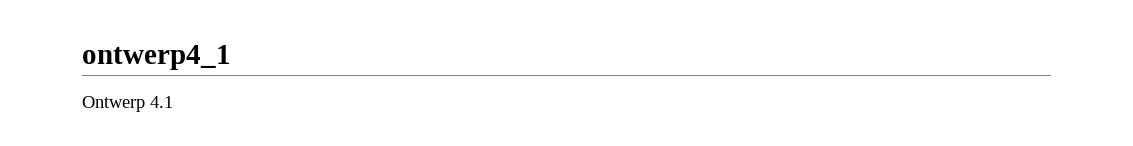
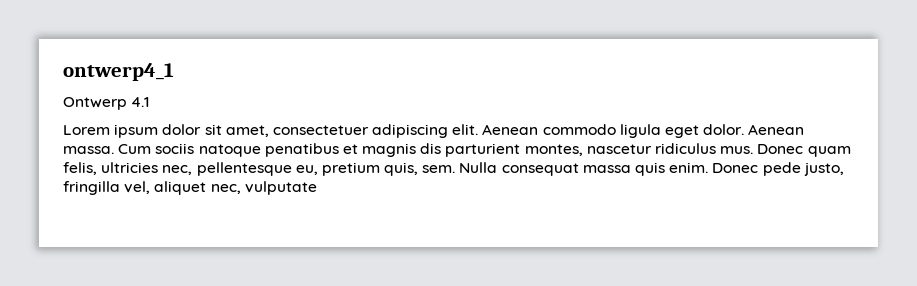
+ Lorem ipsum dolor sit amet, consectetuer adipiscing elit. Aenean commodo ligula eget dolor. Aenean massa. Cum sociis natoque penatibus et magnis dis parturient montes, nascetur ridiculus mus. Donec quam felis, ultricies nec, pellentesque eu, pretium quis, sem. Nulla consequat massa quis enim. Donec pede justo, fringilla vel, aliquet nec, vulputate

